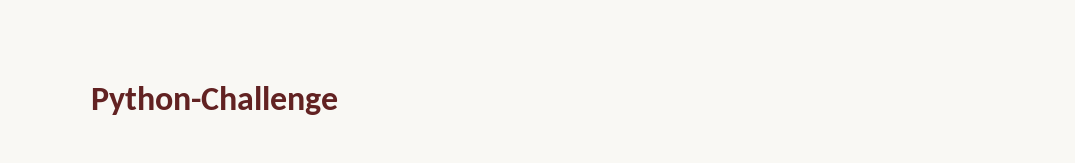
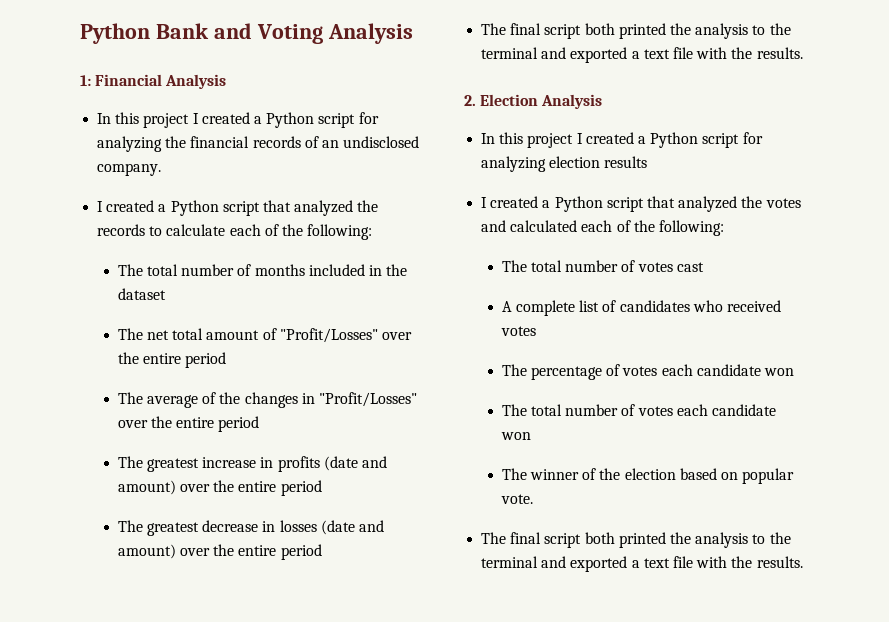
- Python-Challenge
+ Python Bank and Voting Analysis
+ 1: Financial Analysis
+ In this project I created a Python script for analyzing the financial records of an undisclosed company.
+ I created a Python script that analyzed the records to calculate each of the following:
+ The total number of months included in the dataset
+ The net total amount of "Profit/Losses" over the entire period
+ The average of the changes in "Profit/Losses" over the entire period
+ The greatest increase in profits (date and amount) over the entire period
+ The greatest decrease in losses (date and amount) over the entire period
+ The final script both printed the analysis to the terminal and exported a text file with the results.
+ 2. Election Analysis
+ In this project I created a Python script for analyzing election results
+ I created a Python script that analyzed the votes and calculated each of the following:
+ The total number of votes cast
+ A complete list of candidates who received votes
+ The percentage of votes each candidate won
+ The total number of votes each candidate won
+ The winner of the election based on popular vote.
+ The final script both printed the analysis to the terminal and exported a text file with the results.

